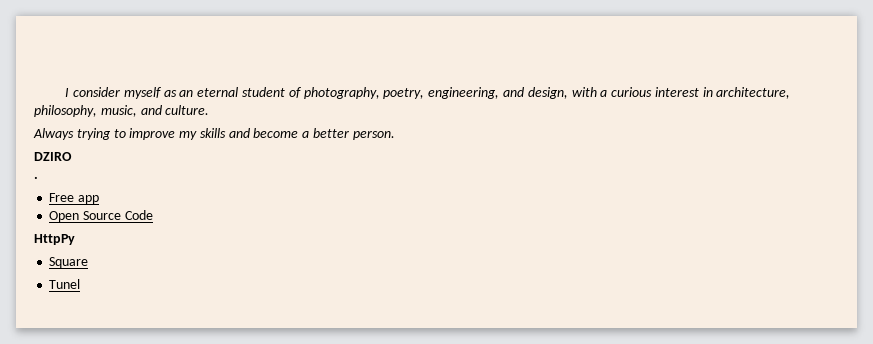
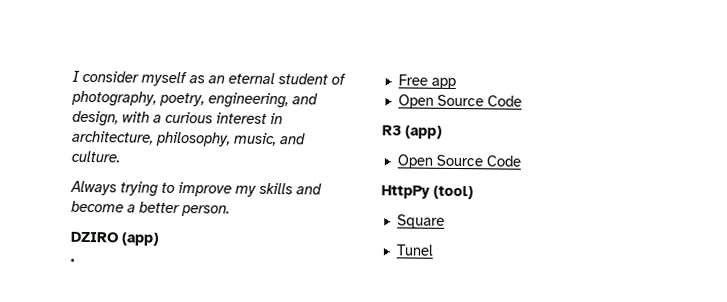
- DZIRO
+ DZIRO (app)
+ R3 (app)
+ Open Source Code
- HttpPy
+ HttpPy (tool)

